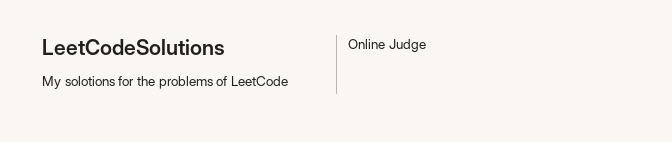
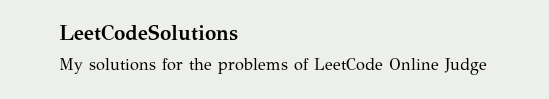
- My solotions for the problems of LeetCode Online Judge
+ My solutions for the problems of LeetCode Online Judge

